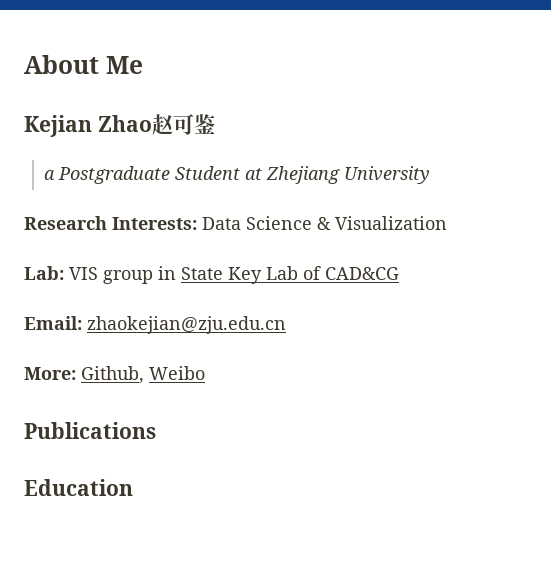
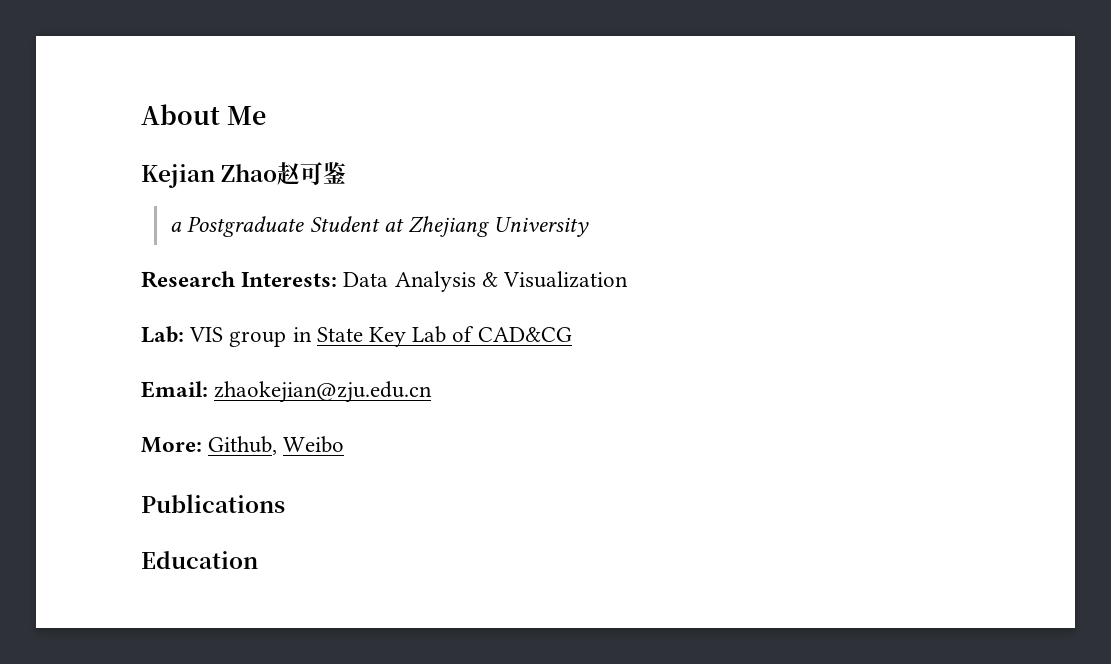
- Research Interests: Data Science & Visualization
+ Research Interests: Data Analysis & Visualization

